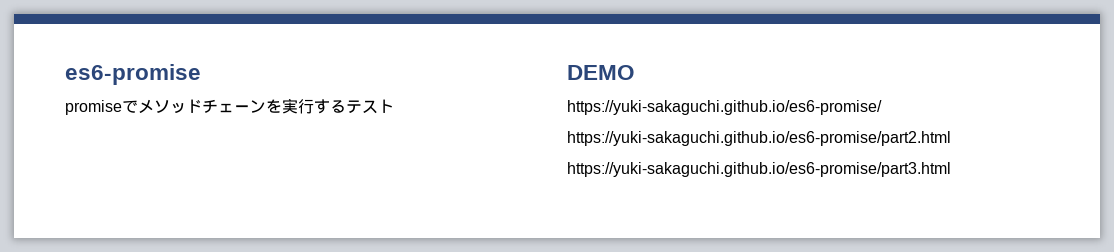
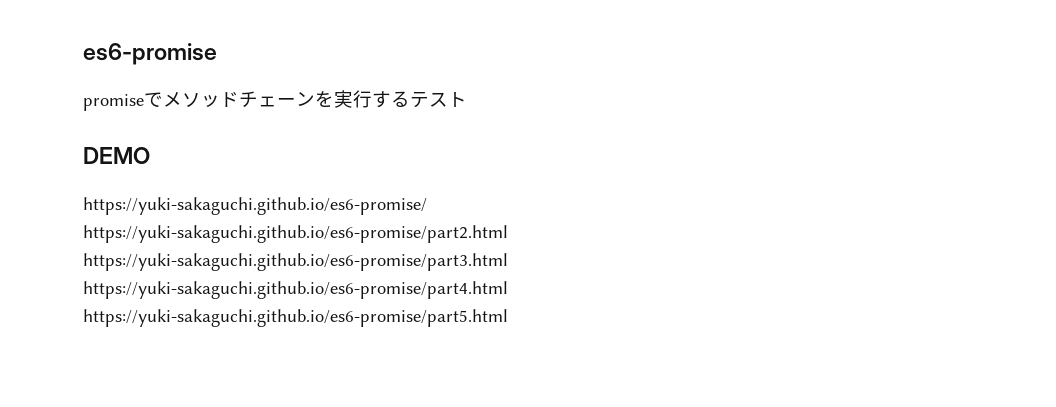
+ https://yuki-sakaguchi.github.io/es6-promise/part4.html
+ https://yuki-sakaguchi.github.io/es6-promise/part5.html

